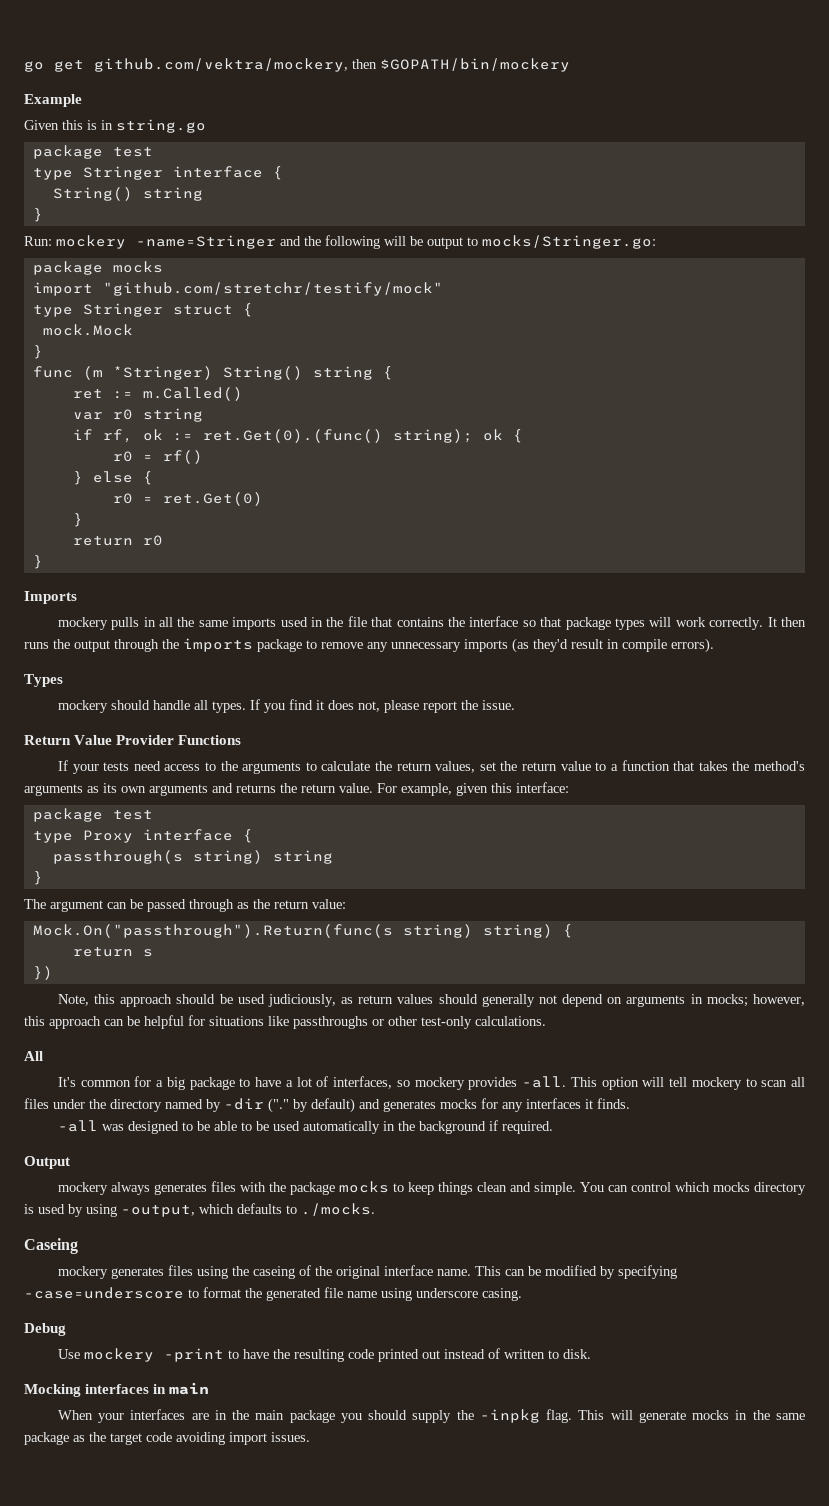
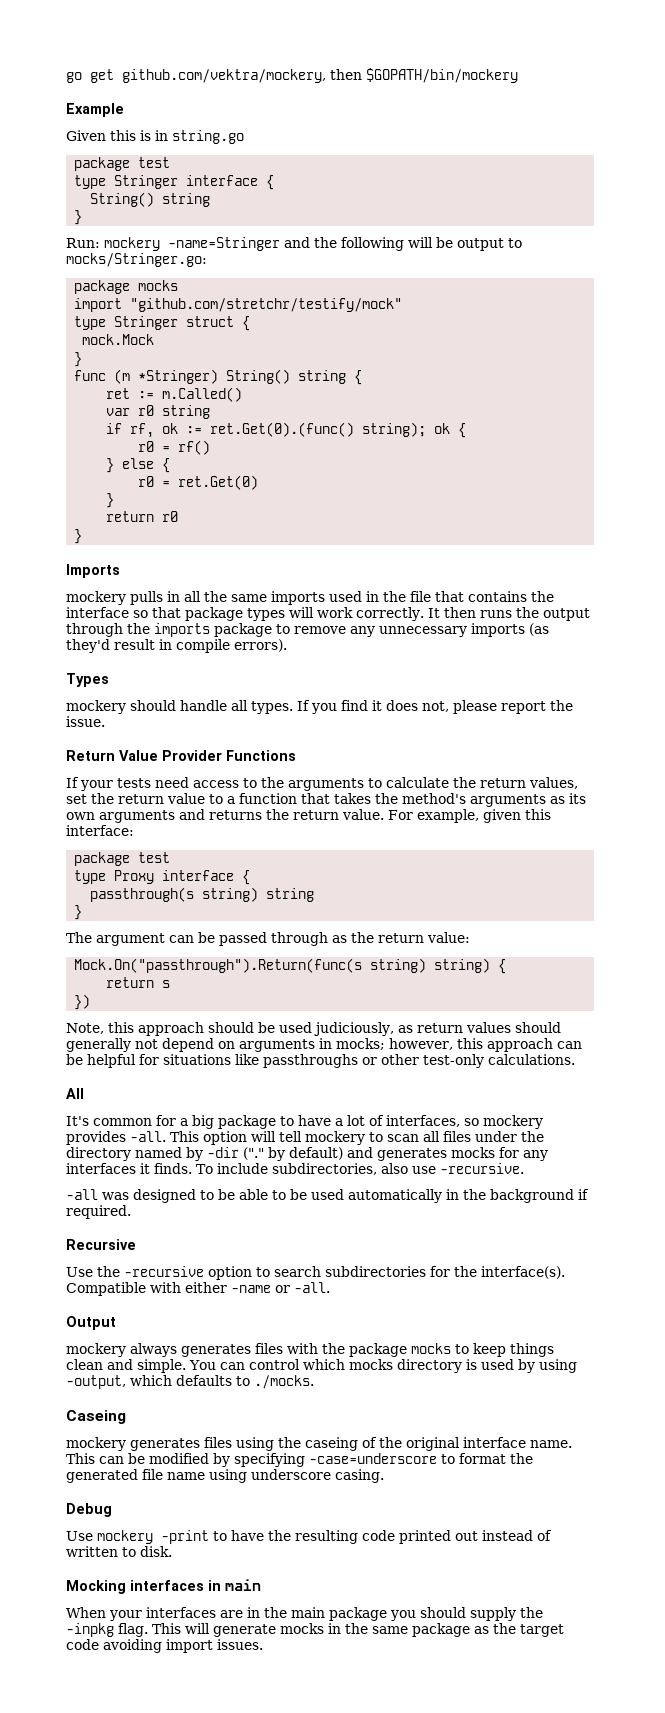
+ To include subdirectories, also use -recursive.
+ Recursive
+ Use the -recursive option to search subdirectories for the interface(s). Compatible with either -name or -all.

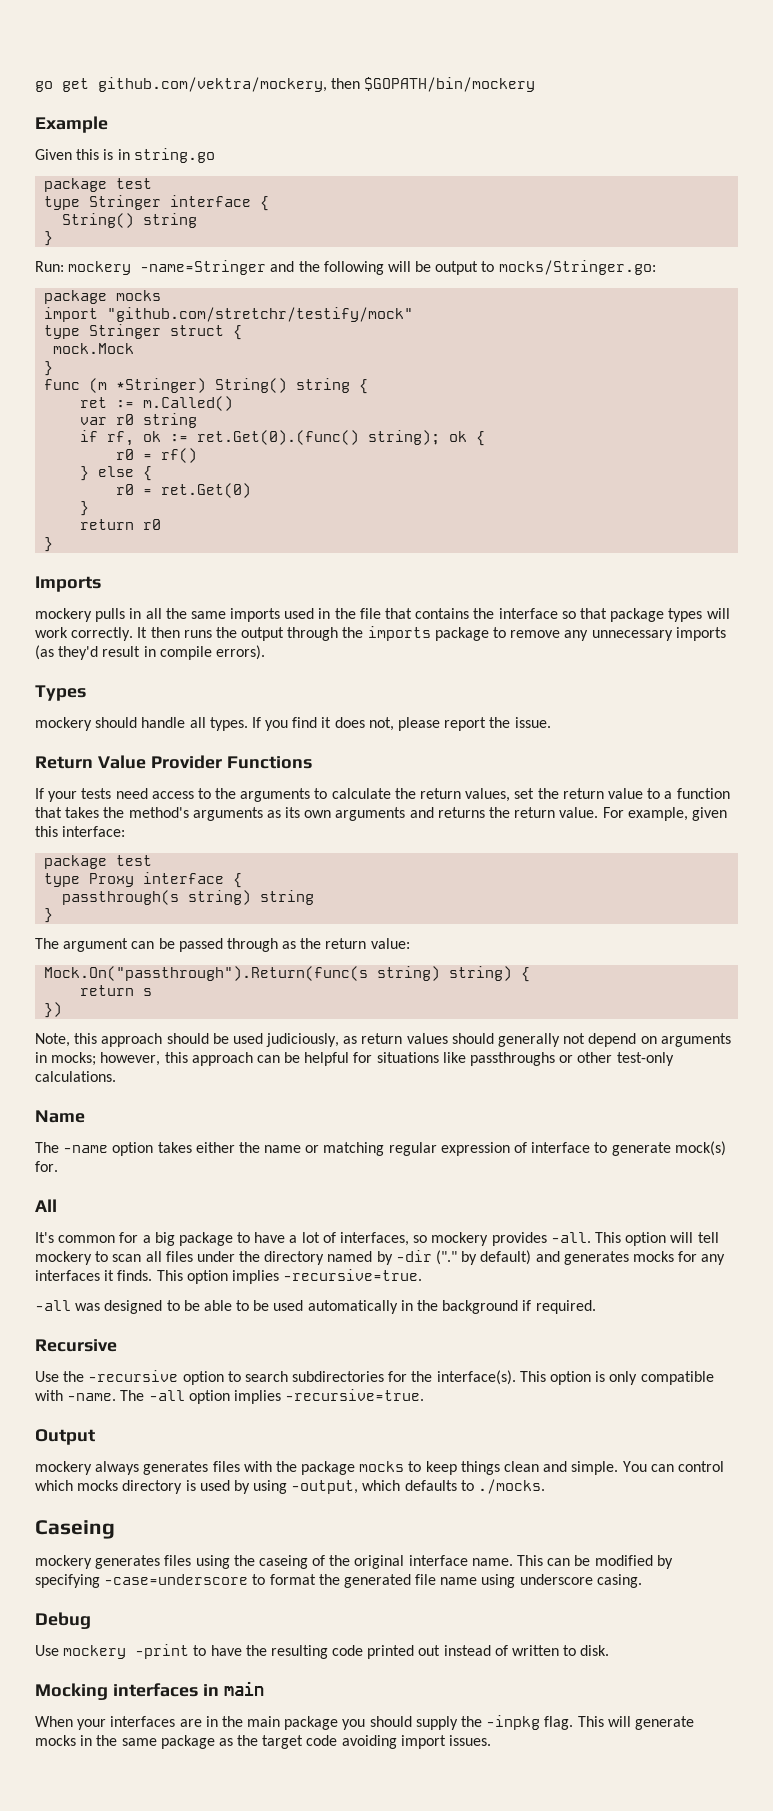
+ Name
+ The -name option takes either the name or matching regular expression of interface to generate mock(s) for.
- To include subdirectories, also use -recursive.
+ This option implies -recursive=true.
- Compatible with either -name or -all.
+ This option is only compatible with -name. The -all option implies -recursive=true.

